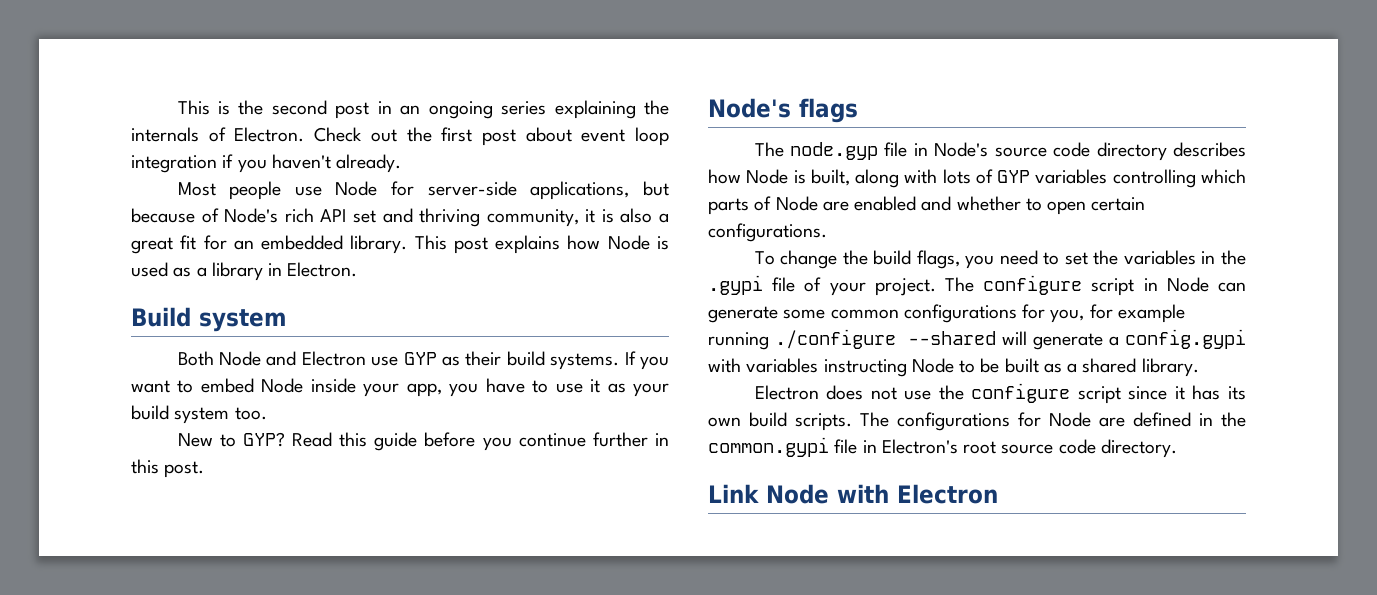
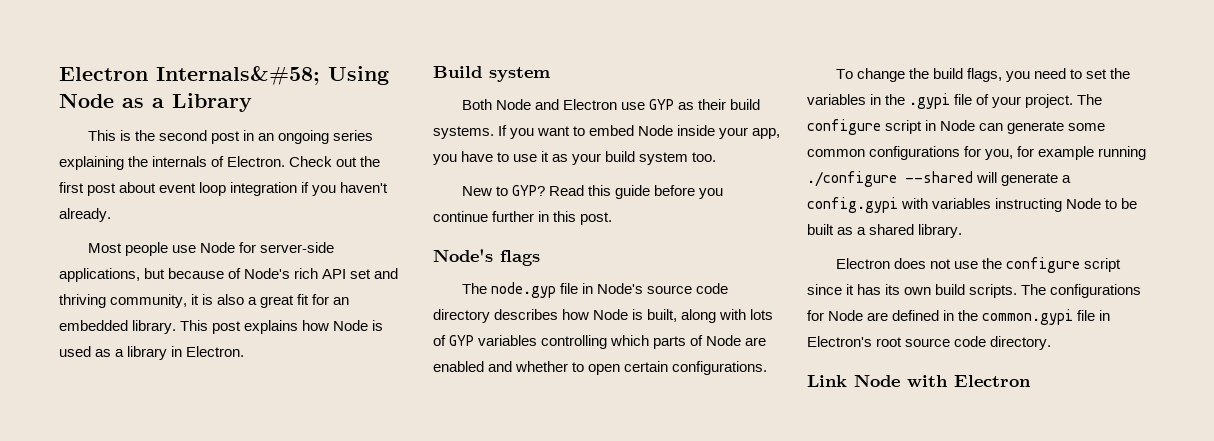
+ Electron Internals&#58; Using Node as a Library

